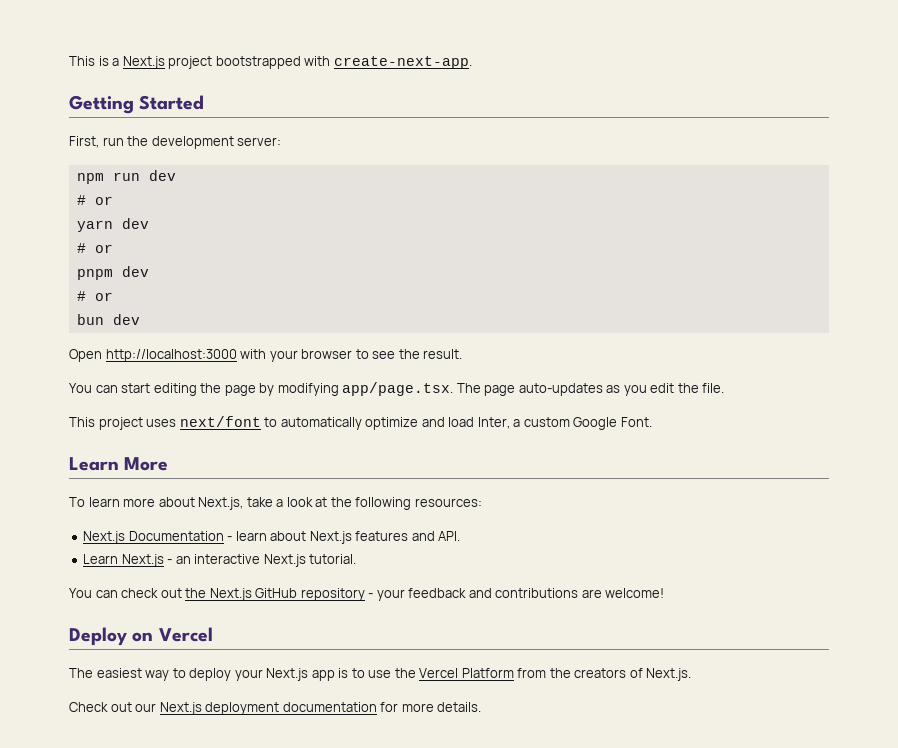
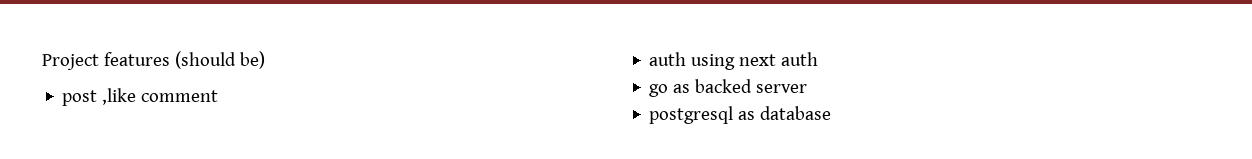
- This is a Next.js project bootstrapped with create-next-app.
- Getting Started
- First, run the development server:
- npm run dev
- # or
- yarn dev
- # or
- pnpm dev
- # or
- bun dev
- Open http://localhost:3000 with your browser to see the result.
- You can start editing the page by modifying app/page.tsx. The page auto-updates as you edit the file.
- This project uses next/font to automatically optimize and load Inter, a custom Google Font.
- Learn More
- To learn more about Next.js, take a look at the following resources:
- Next.js Documentation - learn about Next.js features and API.
- Learn Next.js - an interactive Next.js tutorial.
- You can check out the Next.js GitHub repository - your feedback and contributions are welcome!
- Deploy on Vercel
- The easiest way to deploy your Next.js app is to use the Vercel Platform from the creators of Next.js.
- Check out our Next.js deployment documentation for more details.
+ Project features (should be)
+ post ,like comment
+ auth using next auth
+ go as backed server
+ postgresql as database

